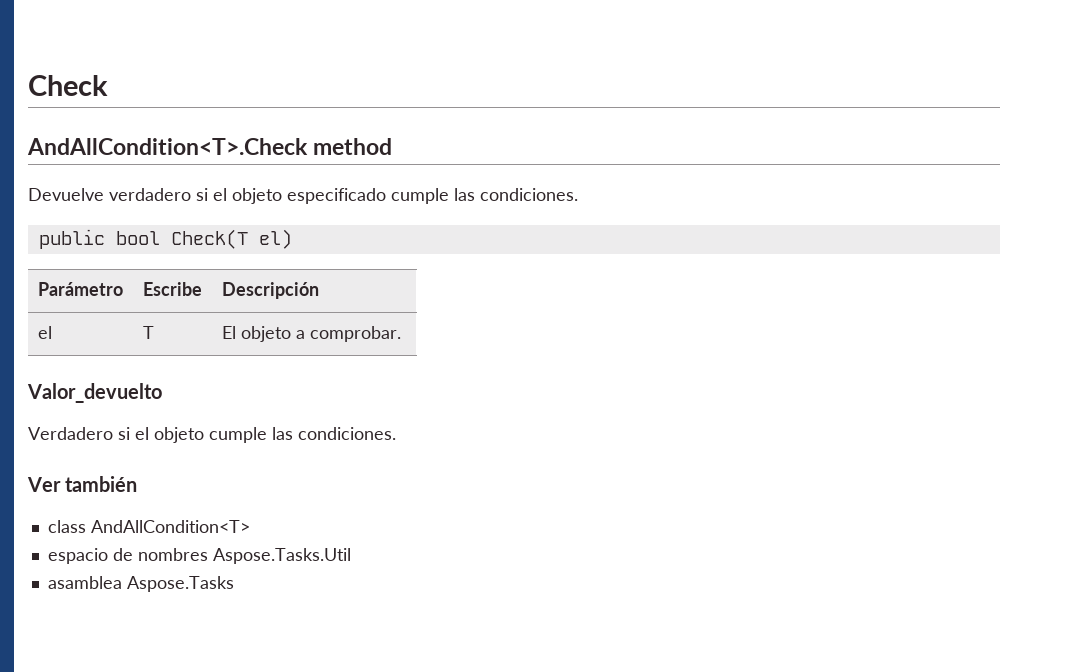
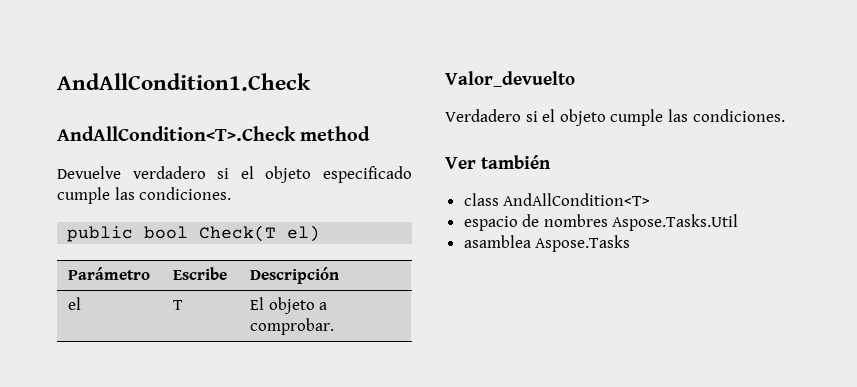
- Check
+ AndAllCondition1.Check

